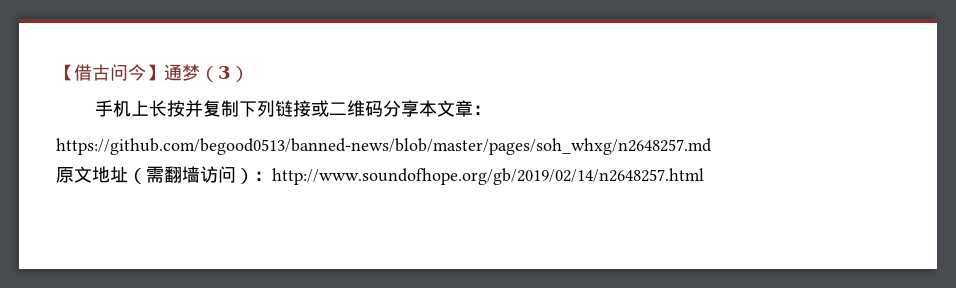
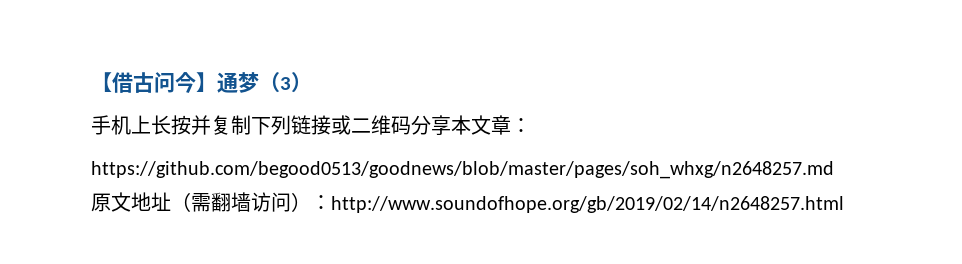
- https://github.com/begood0513/banned-news/blob/master/pages/soh_whxg/n2648257.md
+ https://github.com/begood0513/goodnews/blob/master/pages/soh_whxg/n2648257.md

